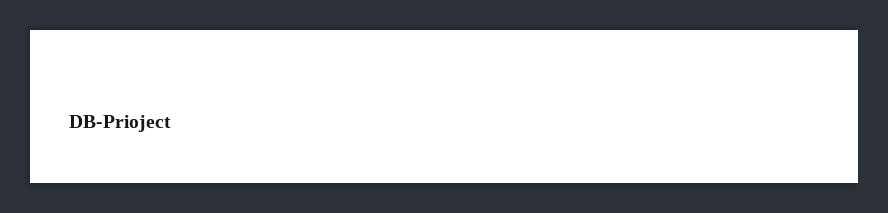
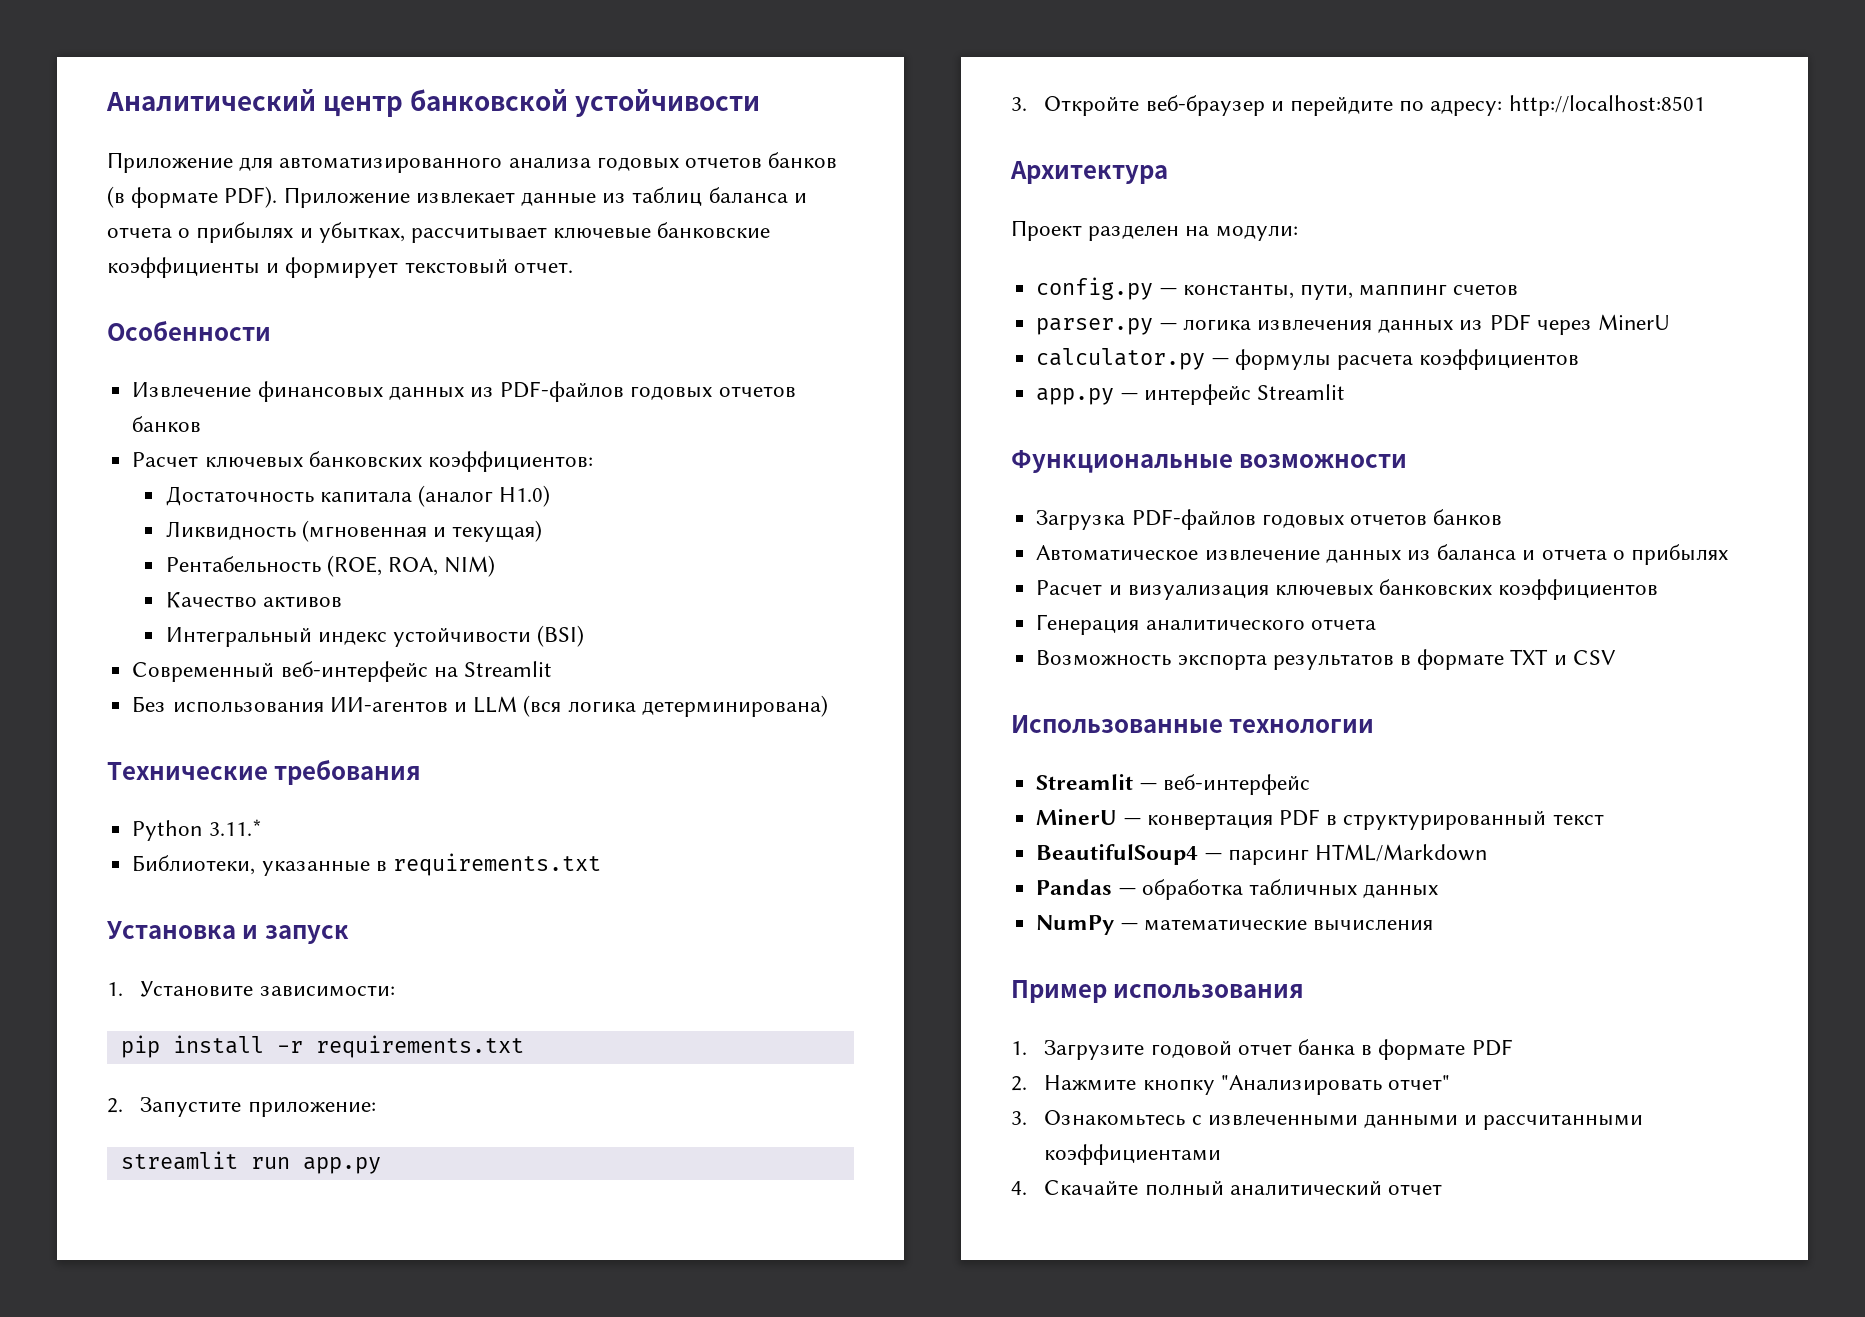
- DB-Prioject
+ Аналитический центр банковской устойчивости
+ Приложение для автоматизированного анализа годовых отчетов банков (в формате PDF). Приложение извлекает данные из таблиц баланса и отчета о прибылях и убытках, рассчитывает ключевые банковские коэффициенты и формирует текстовый отчет.
+ Особенности
+ Извлечение финансовых данных из PDF-файлов годовых отчетов банков
+ Расчет ключевых банковских коэффициентов:
+ Достаточность капитала (аналог Н1.0)
+ Ликвидность (мгновенная и текущая)
+ Рентабельность (ROE, ROA, NIM)
+ Качество активов
+ Интегральный индекс устойчивости (BSI)
+ Современный веб-интерфейс на Streamlit
+ Без использования ИИ-агентов и LLM (вся логика детерминирована)
+ Технические требования
+ Python 3.11.*
+ Библиотеки, указанные в requirements.txt
+ Установка и запуск
+ 1. Установите зависимости:
+ pip install -r requirements.txt
+ 2. Запустите приложение:
+ streamlit run app.py
+ 3. Откройте веб-браузер и перейдите по адресу: http://localhost:8501
+ Архитектура
+ Проект разделен на модули:
+ config.py — константы, пути, маппинг счетов
+ parser.py — логика извлечения данных из PDF через MinerU
+ calculator.py — формулы расчета коэффициентов
+ app.py — интерфейс Streamlit
+ Функциональные возможности
+ Загрузка PDF-файлов годовых отчетов банков
+ Автоматическое извлечение данных из баланса и отчета о прибылях
+ Расчет и визуализация ключевых банковских коэффициентов
+ Генерация аналитического отчета
+ Возможность экспорта результатов в формате TXT и CSV
+ Использованные технологии
+ Streamlit — веб-интерфейс
+ MinerU — конвертация PDF в структурированный текст
+ BeautifulSoup4 — парсинг HTML/Markdown
+ Pandas — обработка табличных данных
+ NumPy — математические вычисления
+ Пример использования
+ 1. Загрузите годовой отчет банка в формате PDF
+ 2. Нажмите кнопку "Анализировать отчет"
+ 3. Ознакомьтесь с извлеченными данными и рассчитанными коэффициентами
+ 4. Скачайте полный аналитический отчет

